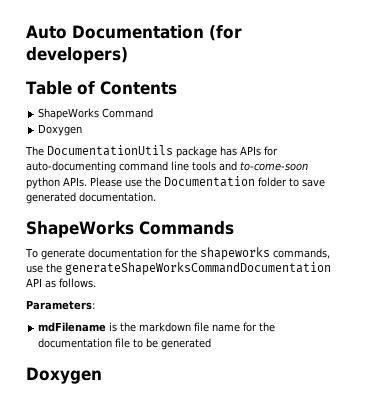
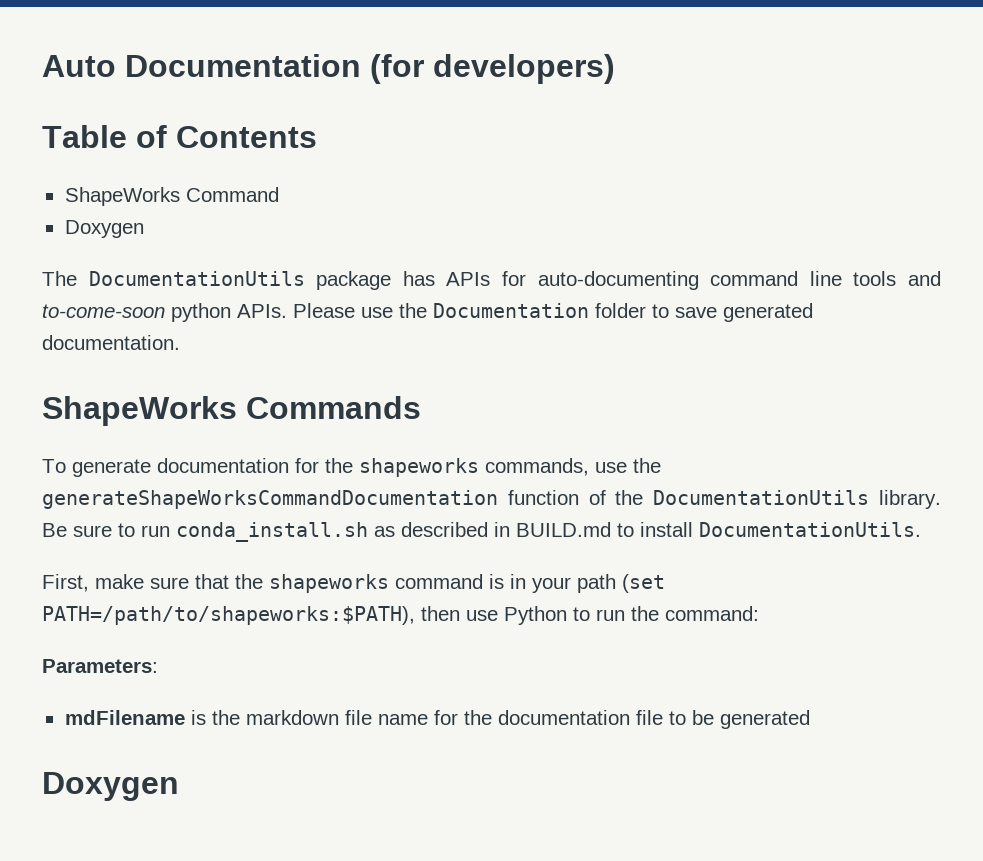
- To generate documentation for the shapeworks commands, use the generateShapeWorksCommandDocumentation API as follows.
+ To generate documentation for the shapeworks commands, use the generateShapeWorksCommandDocumentation function of the DocumentationUtils library. Be sure to run conda_install.sh as described in BUILD.md to install DocumentationUtils.
+ First, make sure that the shapeworks command is in your path (set PATH=/path/to/shapeworks:$PATH), then use Python to run the command:

